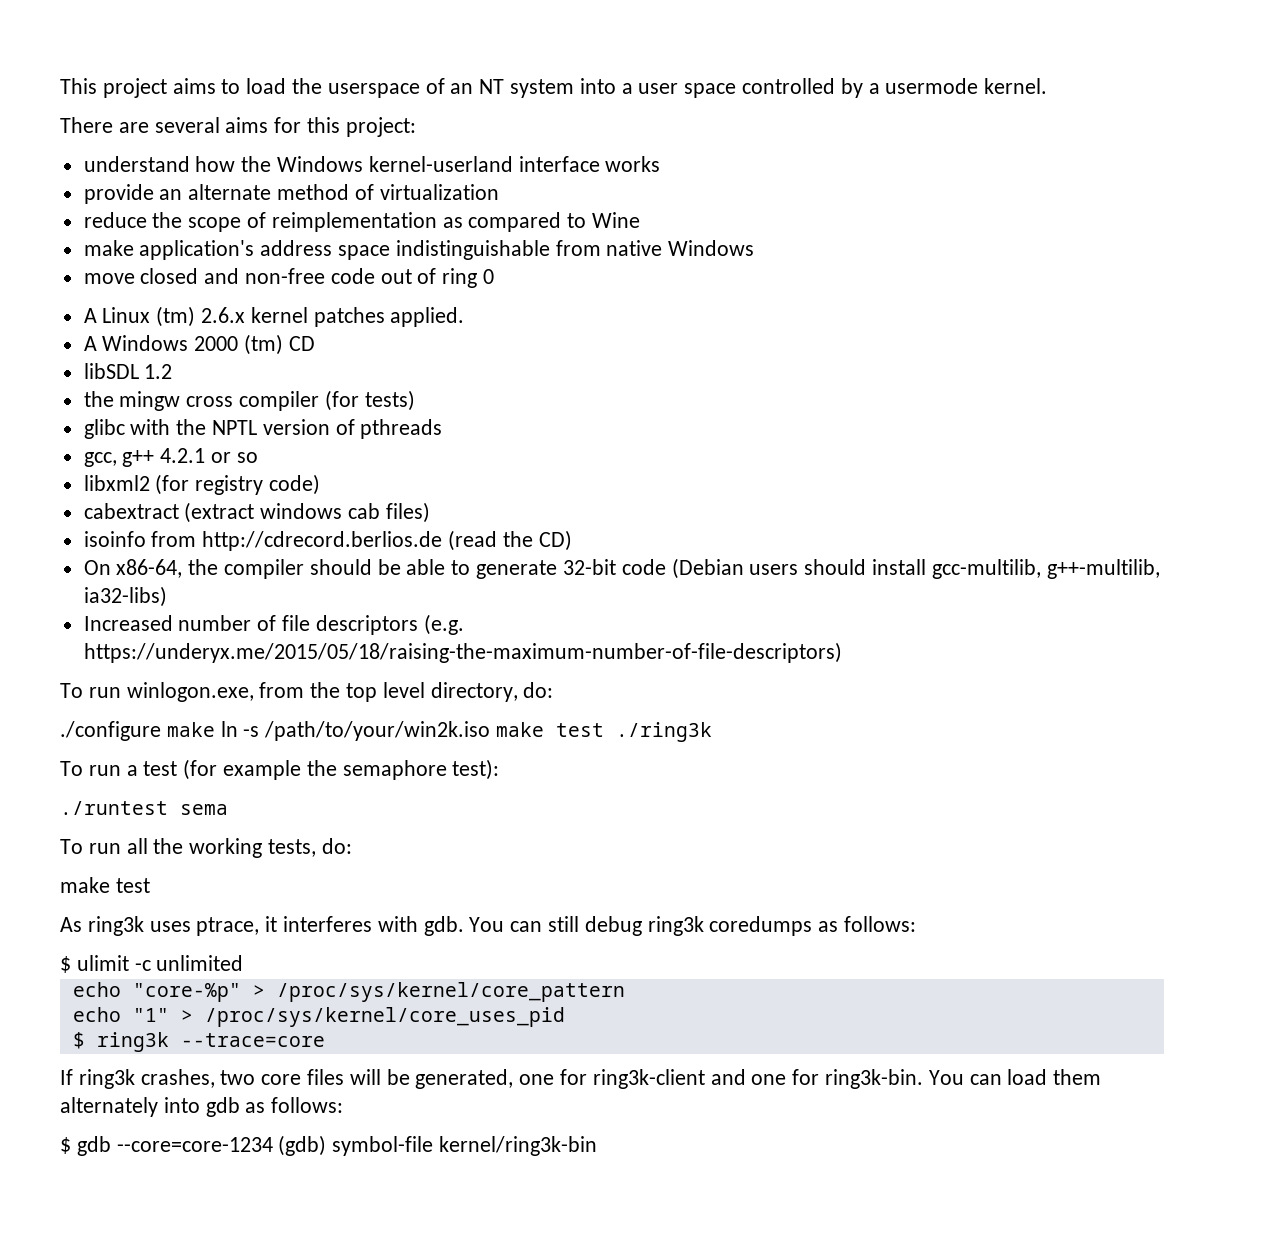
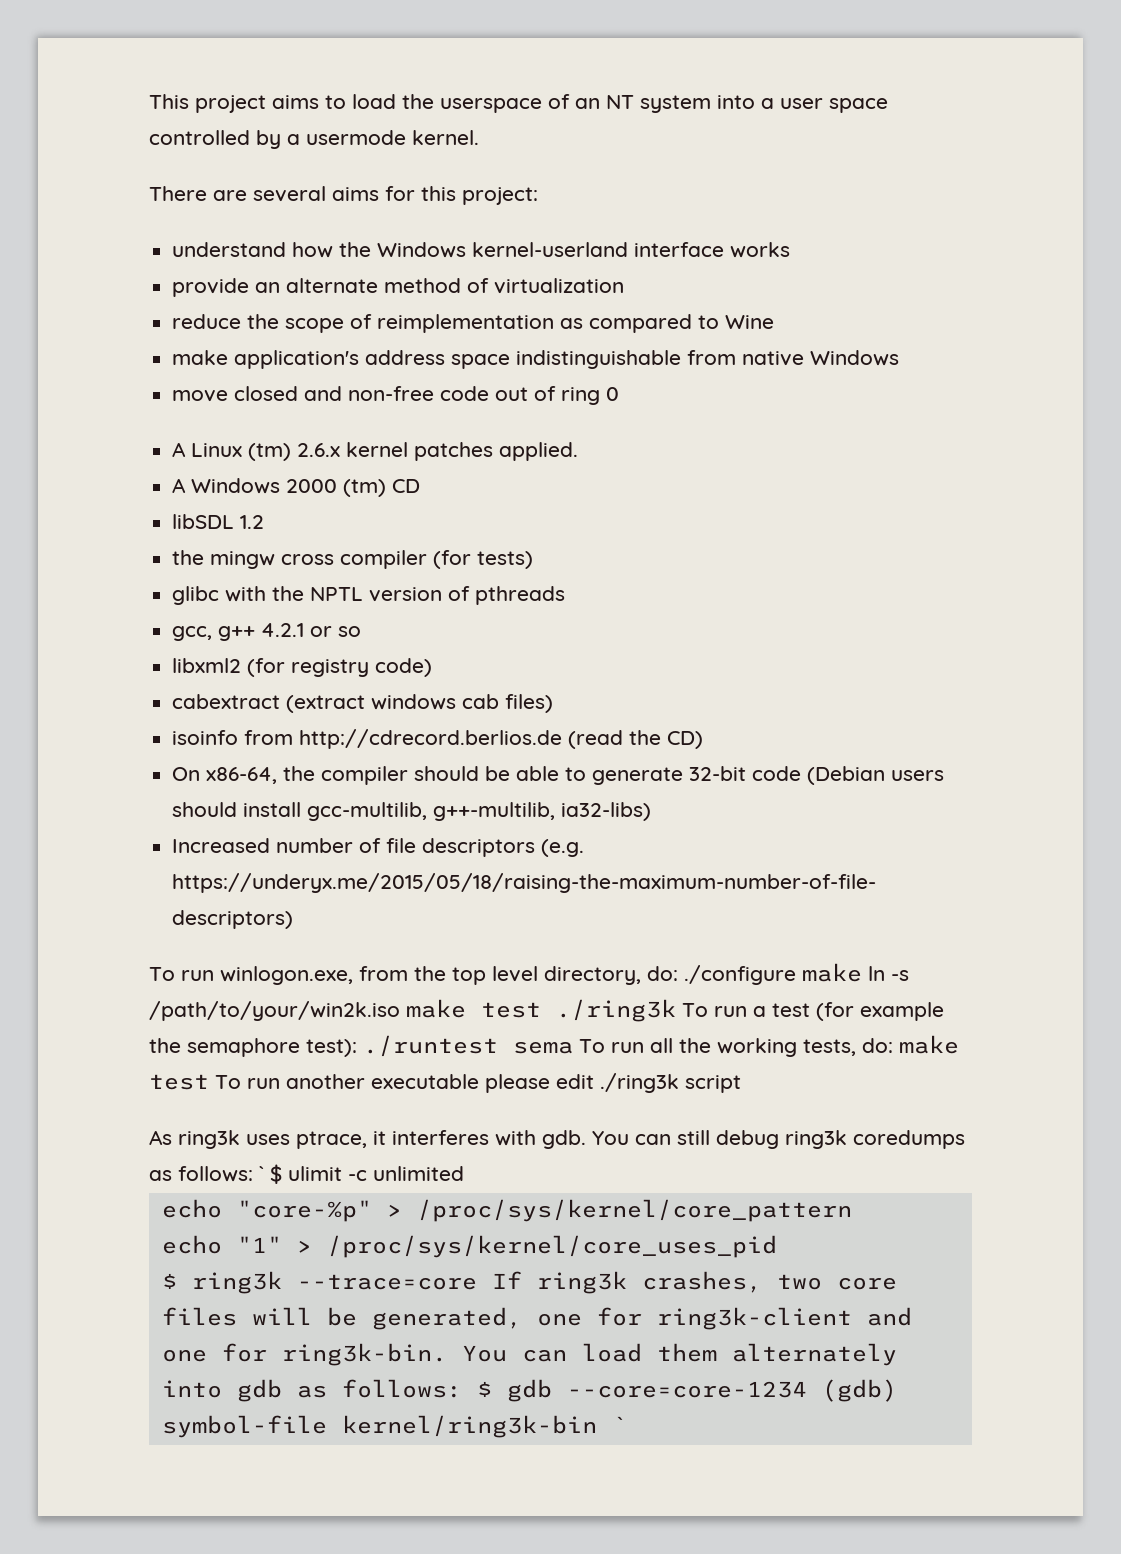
- To run winlogon.exe, from the top level directory, do:
- ./configure make ln -s /path/to/your/win2k.iso make test ./ring3k
- To run a test (for example the semaphore test):
- ./runtest sema
- To run all the working tests, do:
- make test
+ To run winlogon.exe, from the top level directory, do: ./configure make ln -s /path/to/your/win2k.iso make test ./ring3k To run a test (for example the semaphore test): ./runtest sema To run all the working tests, do: make test To run another executable please edit ./ring3k script
- You can still debug ring3k coredumps as follows:
- $ ulimit -c unlimited
+ You can still debug ring3k coredumps as follows: ` $ ulimit -c unlimited
- $ ring3k --trace=core
- If ring3k crashes, two core files will be generated, one for ring3k-client and one for ring3k-bin.
+ $ ring3k --trace=core If ring3k crashes, two core files will be generated, one for ring3k-client and one for ring3k-bin.
- You can load them alternately into gdb as follows:
- $ gdb --core=core-1234 (gdb) symbol-file kernel/ring3k-bin
+ You can load them alternately into gdb as follows: $ gdb --core=core-1234 (gdb) symbol-file kernel/ring3k-bin `

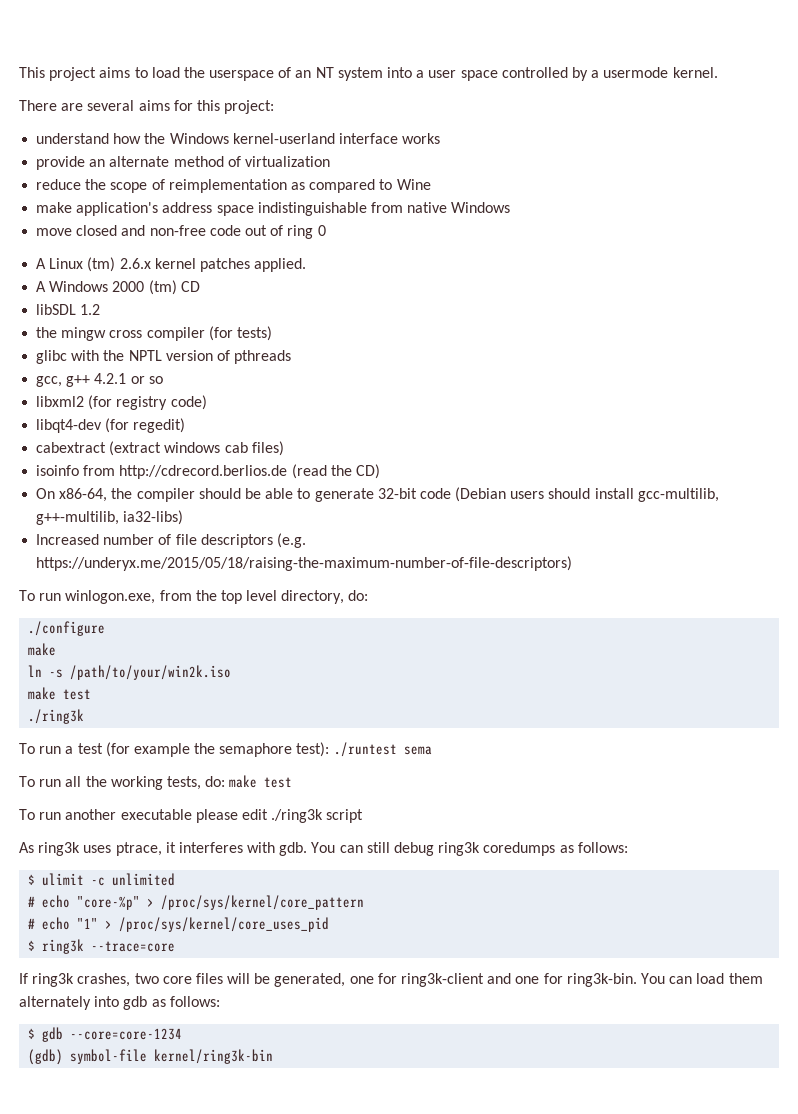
+ libqt4-dev (for regedit)
- To run winlogon.exe, from the top level directory, do: ./configure make ln -s /path/to/your/win2k.iso make test ./ring3k To run a test (for example the semaphore test): ./runtest sema To run all the working tests, do: make test To run another executable please edit ./ring3k script
+ To run winlogon.exe, from the top level directory, do:
+ ./configure
+ make
+ ln -s /path/to/your/win2k.iso
+ make test
+ ./ring3k
+ To run a test (for example the semaphore test): ./runtest sema
+ To run all the working tests, do: make test
+ To run another executable please edit ./ring3k script
- You can still debug ring3k coredumps as follows: ` $ ulimit -c unlimited
+ You can still debug ring3k coredumps as follows:
+ $ ulimit -c unlimited
- echo "core-%p" > /proc/sys/kernel/core_pattern
+ # echo "core-%p" > /proc/sys/kernel/core_pattern
- echo "1" > /proc/sys/kernel/core_uses_pid
+ # echo "1" > /proc/sys/kernel/core_uses_pid
- $ ring3k --trace=core If ring3k crashes, two core files will be generated, one for ring3k-client and one for ring3k-bin.
+ $ ring3k --trace=core
+ If ring3k crashes, two core files will be generated, one for ring3k-client and one for ring3k-bin.
- You can load them alternately into gdb as follows: $ gdb --core=core-1234 (gdb) symbol-file kernel/ring3k-bin `
+ You can load them alternately into gdb as follows:
+ $ gdb --core=core-1234
+ (gdb) symbol-file kernel/ring3k-bin

